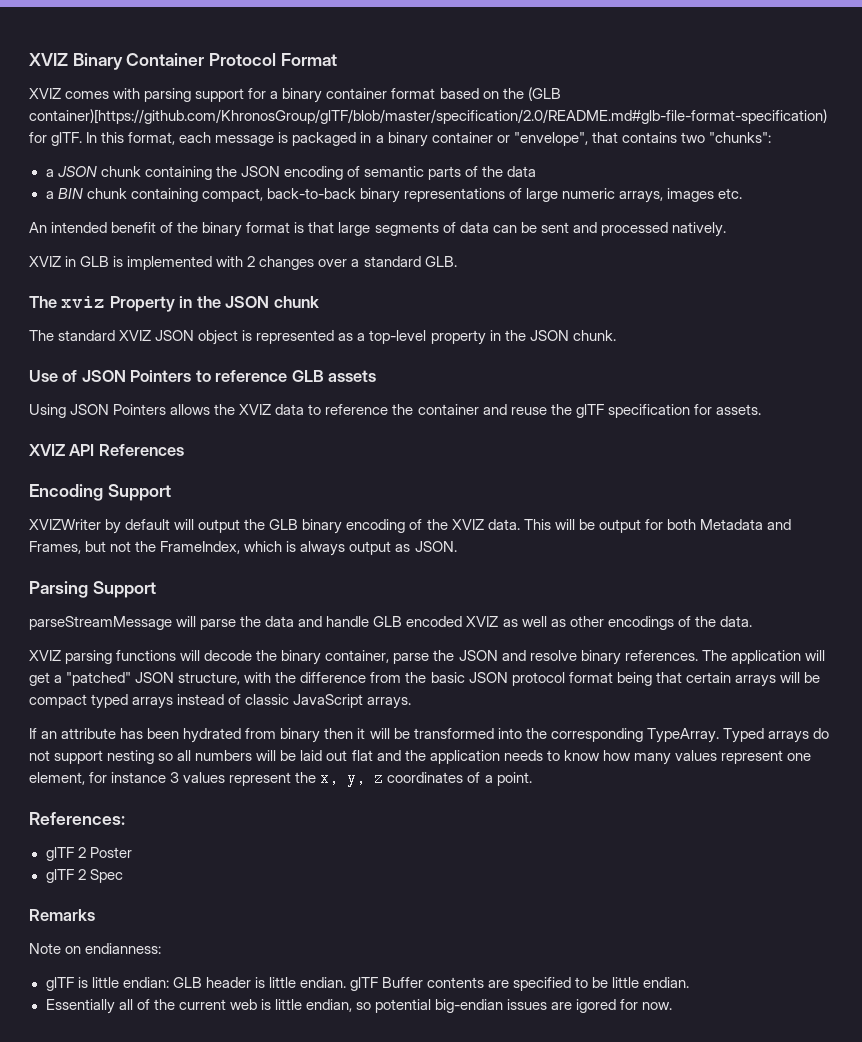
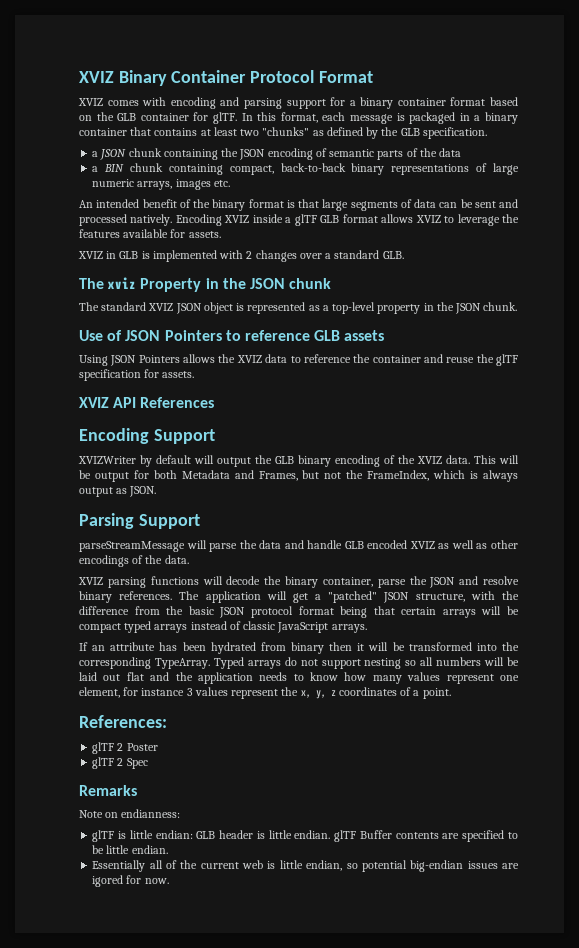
- XVIZ comes with parsing support for a binary container format based on the (GLB container)[https://github.com/KhronosGroup/glTF/blob/master/specification/2.0/README.md#glb-file-format-specification) for glTF.
+ XVIZ comes with encoding and parsing support for a binary container format based on the GLB container for glTF.
- In this format, each message is packaged in a binary container or "envelope", that contains two "chunks":
+ In this format, each message is packaged in a binary container that contains at least two "chunks" as defined by the GLB specification.
+ Encoding XVIZ inside a glTF GLB format allows XVIZ to leverage the features available for assets.

